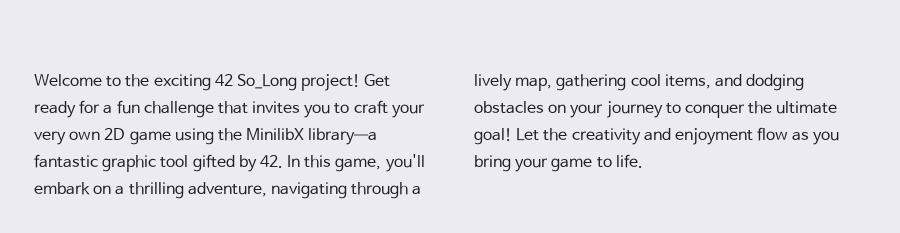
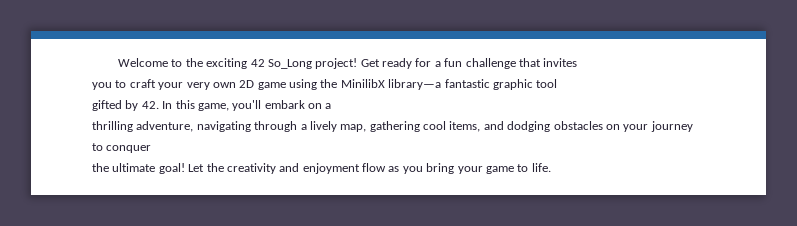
- Get ready for a fun challenge that invites you to craft your very own 2D game using the MinilibX library—a fantastic graphic tool gifted by 42. In this game, you'll embark on a thrilling adventure, navigating through a lively map, gathering cool items, and dodging obstacles on your journey to conquer the ultimate goal!
+ Get ready for a fun challenge that invites
+ you to craft your very own 2D game using the MinilibX library—a fantastic graphic tool
+ gifted by 42. In this game, you'll embark on a
+ thrilling adventure, navigating through a lively map, gathering cool items, and dodging obstacles on your journey to conquer
+ the ultimate goal!

